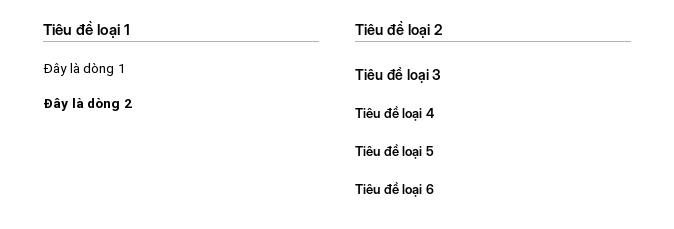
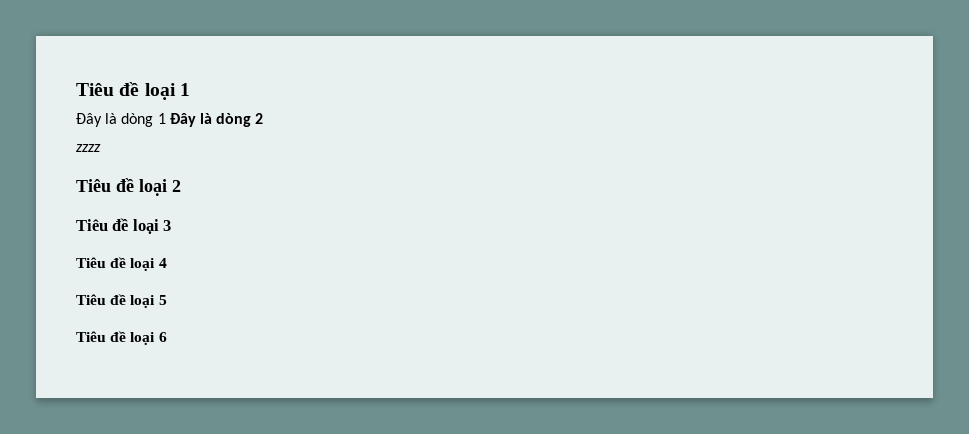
- Đây là dòng 1
- Đây là dòng 2
+ Đây là dòng 1 Đây là dòng 2
+ zzzz

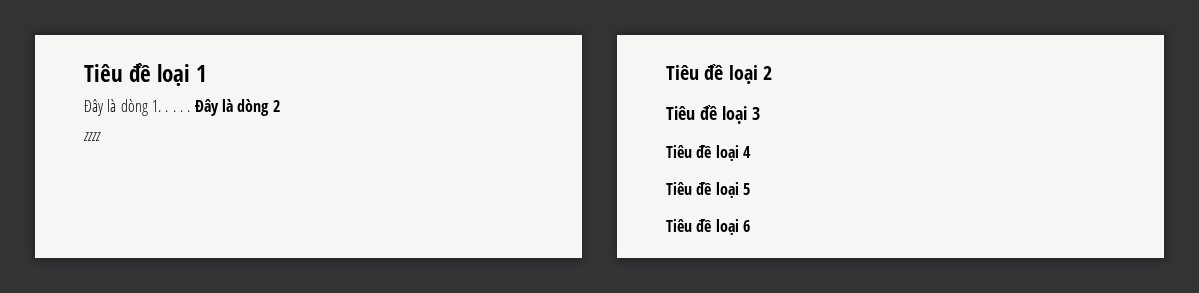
- Đây là dòng 1 Đây là dòng 2
+ Đây là dòng 1. . . . . Đây là dòng 2

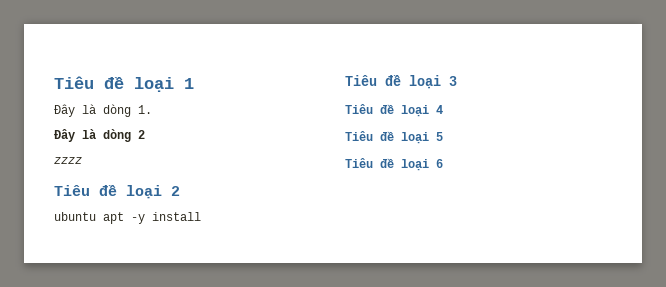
- Đây là dòng 1. . . . . Đây là dòng 2
+ Đây là dòng 1.
+ Đây là dòng 2
+ ubuntu apt -y install

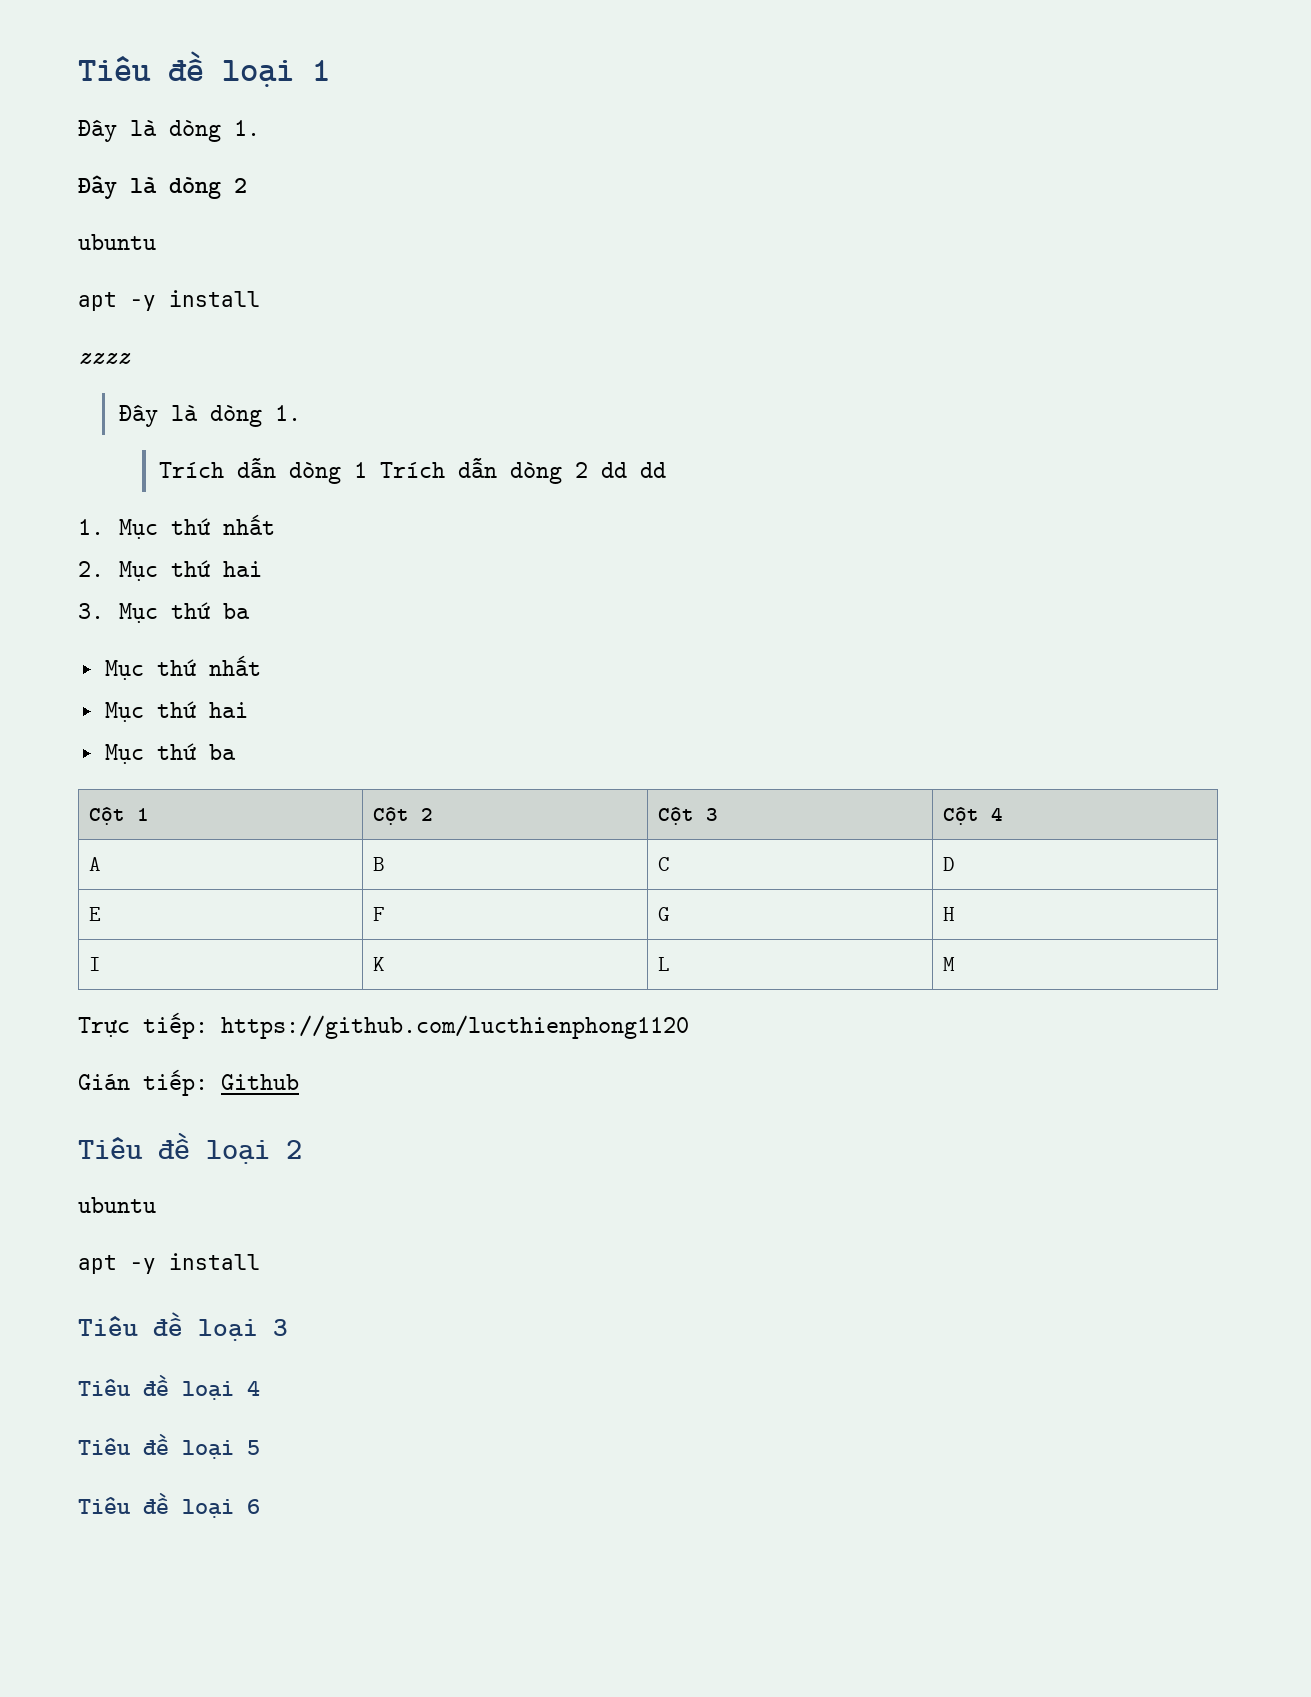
  Đây là dòng 2
+ ubuntu
+ apt -y install
  zzzz
+ Đây là dòng 1.
+ Trích dẫn dòng 1 Trích dẫn dòng 2 dd dd
+ 1. Mục thứ nhất
+ 2. Mục thứ hai
+ 3. Mục thứ ba
+ Mục thứ nhất
+ Mục thứ hai
+ Mục thứ ba
+ Cột 1 | Cột 2 | Cột 3 | Cột 4
+ A | B | C | D
+ E | F | G | H
+ I | K | L | M
+ Trực tiếp: https://github.com/lucthienphong1120
+ Gián tiếp: Github
  Tiêu đề loại 2
- ubuntu apt -y install
+ ubuntu
+ apt -y install

